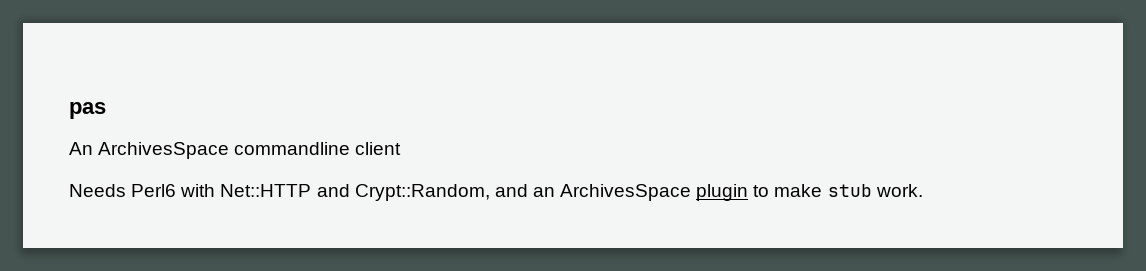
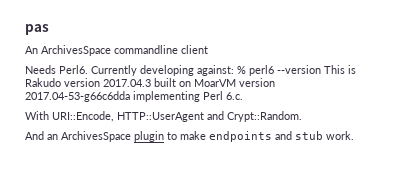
- Needs Perl6 with Net::HTTP and Crypt::Random, and an ArchivesSpace plugin to make stub work.
+ Needs Perl6. Currently developing against: % perl6 --version This is Rakudo version 2017.04.3 built on MoarVM version 2017.04-53-g66c6dda implementing Perl 6.c.
+ With URI::Encode, HTTP::UserAgent and Crypt::Random.
+ And an ArchivesSpace plugin to make endpoints and stub work.

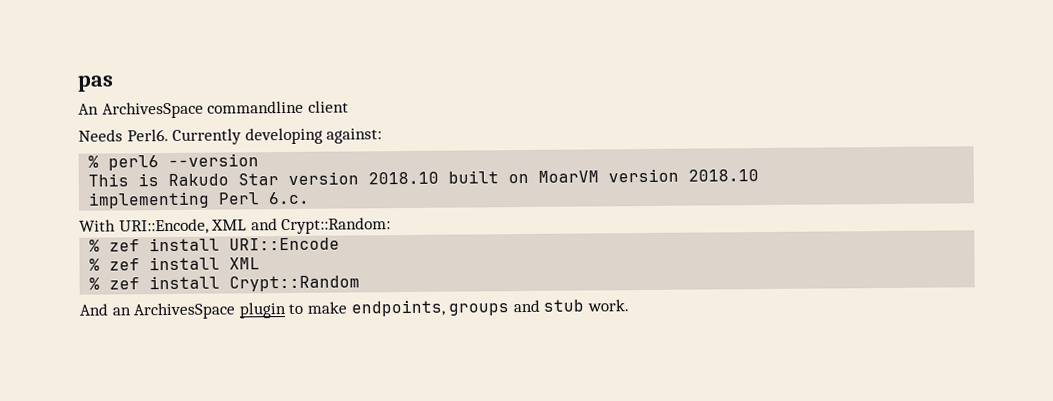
- Currently developing against: % perl6 --version This is Rakudo version 2017.04.3 built on MoarVM version 2017.04-53-g66c6dda implementing Perl 6.c.
+ Currently developing against:
+ % perl6 --version
+ This is Rakudo Star version 2018.10 built on MoarVM version 2018.10
+ implementing Perl 6.c.
- With URI::Encode, HTTP::UserAgent and Crypt::Random.
+ With URI::Encode, XML and Crypt::Random:
+ % zef install URI::Encode
+ % zef install XML
+ % zef install Crypt::Random
- And an ArchivesSpace plugin to make endpoints and stub work.
+ And an ArchivesSpace plugin to make endpoints, groups and stub work.

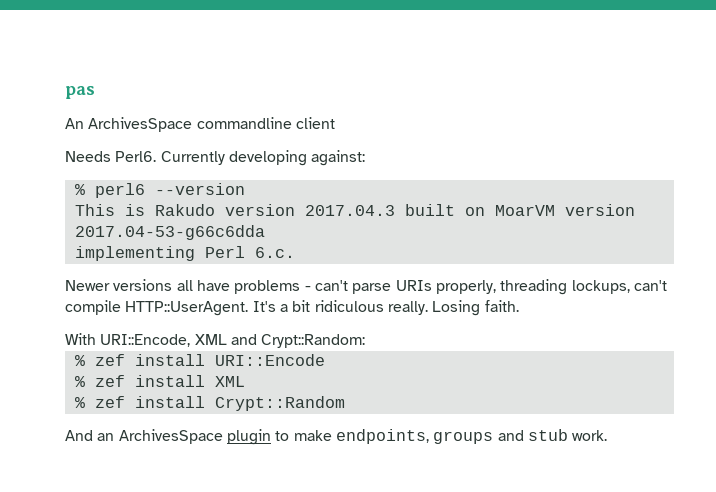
- This is Rakudo Star version 2018.10 built on MoarVM version 2018.10
+ This is Rakudo version 2017.04.3 built on MoarVM version 2017.04-53-g66c6dda
+ Newer versions all have problems - can't parse URIs properly, threading lockups, can't compile HTTP::UserAgent. It's a bit ridiculous really. Losing faith.

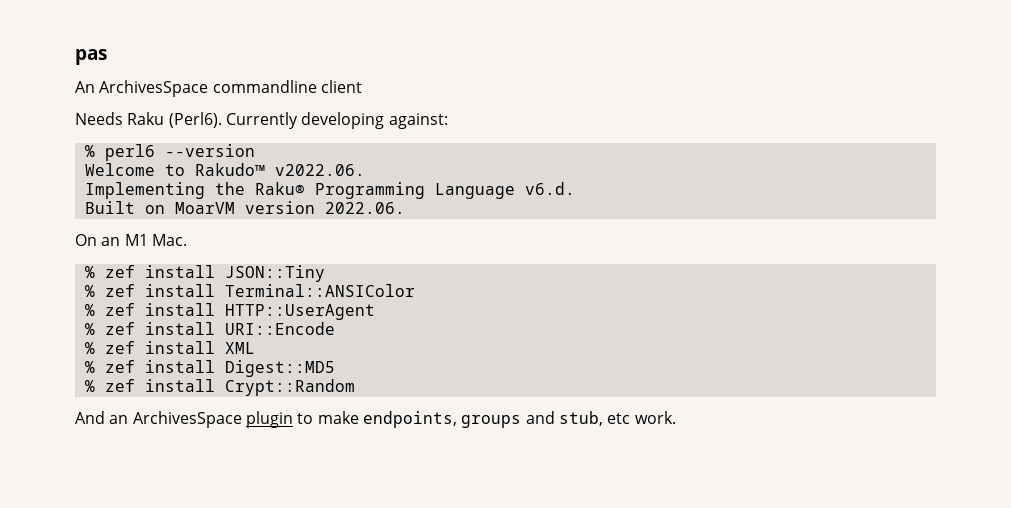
- Needs Perl6.
+ Needs Raku (Perl6).
- This is Rakudo version 2017.04.3 built on MoarVM version 2017.04-53-g66c6dda
- implementing Perl 6.c.
- Newer versions all have problems - can't parse URIs properly, threading lockups, can't compile HTTP::UserAgent. It's a bit ridiculous really. Losing faith.
- With URI::Encode, XML and Crypt::Random:
+ Welcome to Rakudo™ v2022.06.
+ Implementing the Raku® Programming Language v6.d.
+ Built on MoarVM version 2022.06.
+ On an M1 Mac.
+ % zef install JSON::Tiny
+ % zef install Terminal::ANSIColor
+ % zef install HTTP::UserAgent
+ % zef install Digest::MD5
- And an ArchivesSpace plugin to make endpoints, groups and stub work.
+ And an ArchivesSpace plugin to make endpoints, groups and stub, etc work.

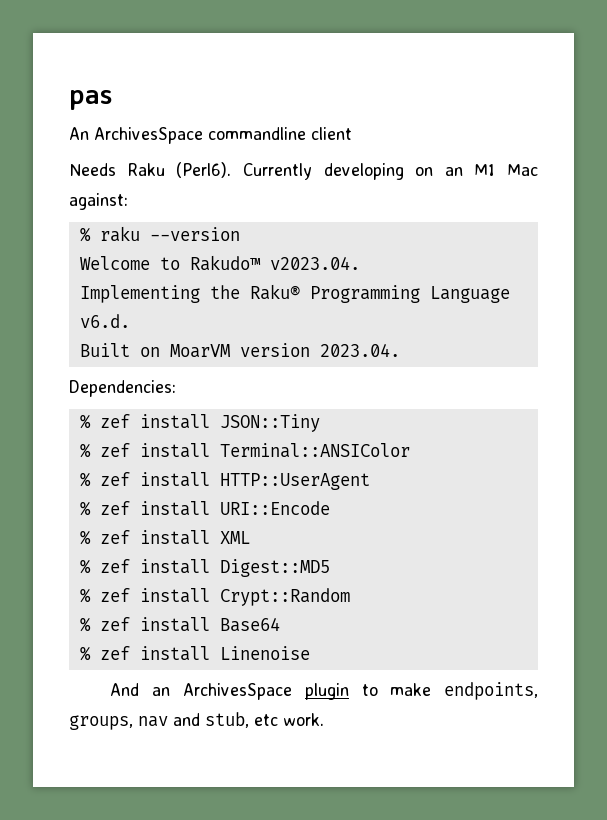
- Currently developing against:
+ Currently developing on an M1 Mac against:
- % perl6 --version
+ % raku --version
- Welcome to Rakudo™ v2022.06.
+ Welcome to Rakudo™ v2023.04.
- Built on MoarVM version 2022.06.
- On an M1 Mac.
+ Built on MoarVM version 2023.04.
+ Dependencies:
+ % zef install Base64
+ % zef install Linenoise
- And an ArchivesSpace plugin to make endpoints, groups and stub, etc work.
+ And an ArchivesSpace plugin to make endpoints, groups, nav and stub, etc work.

